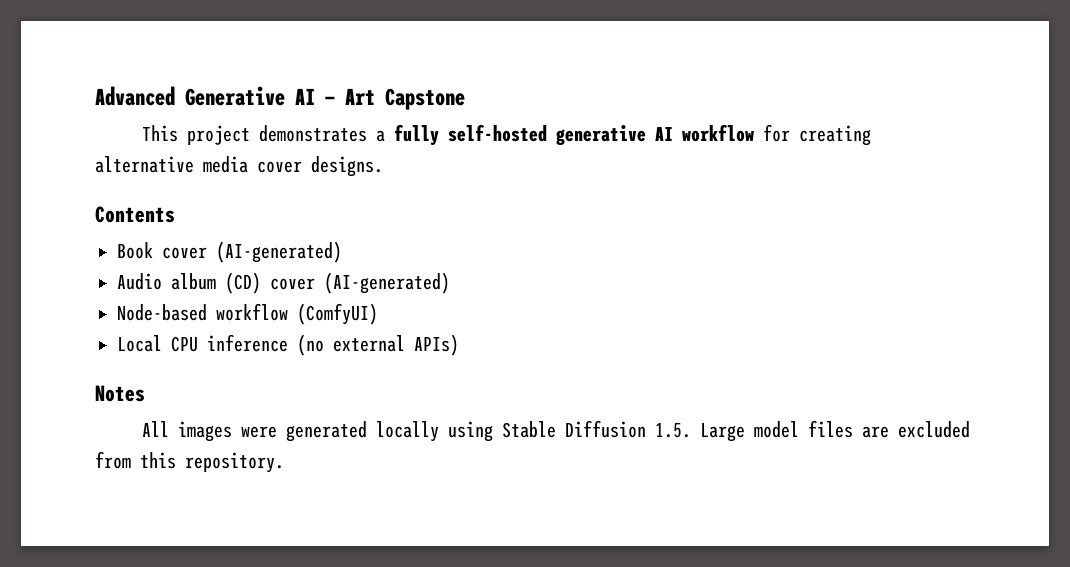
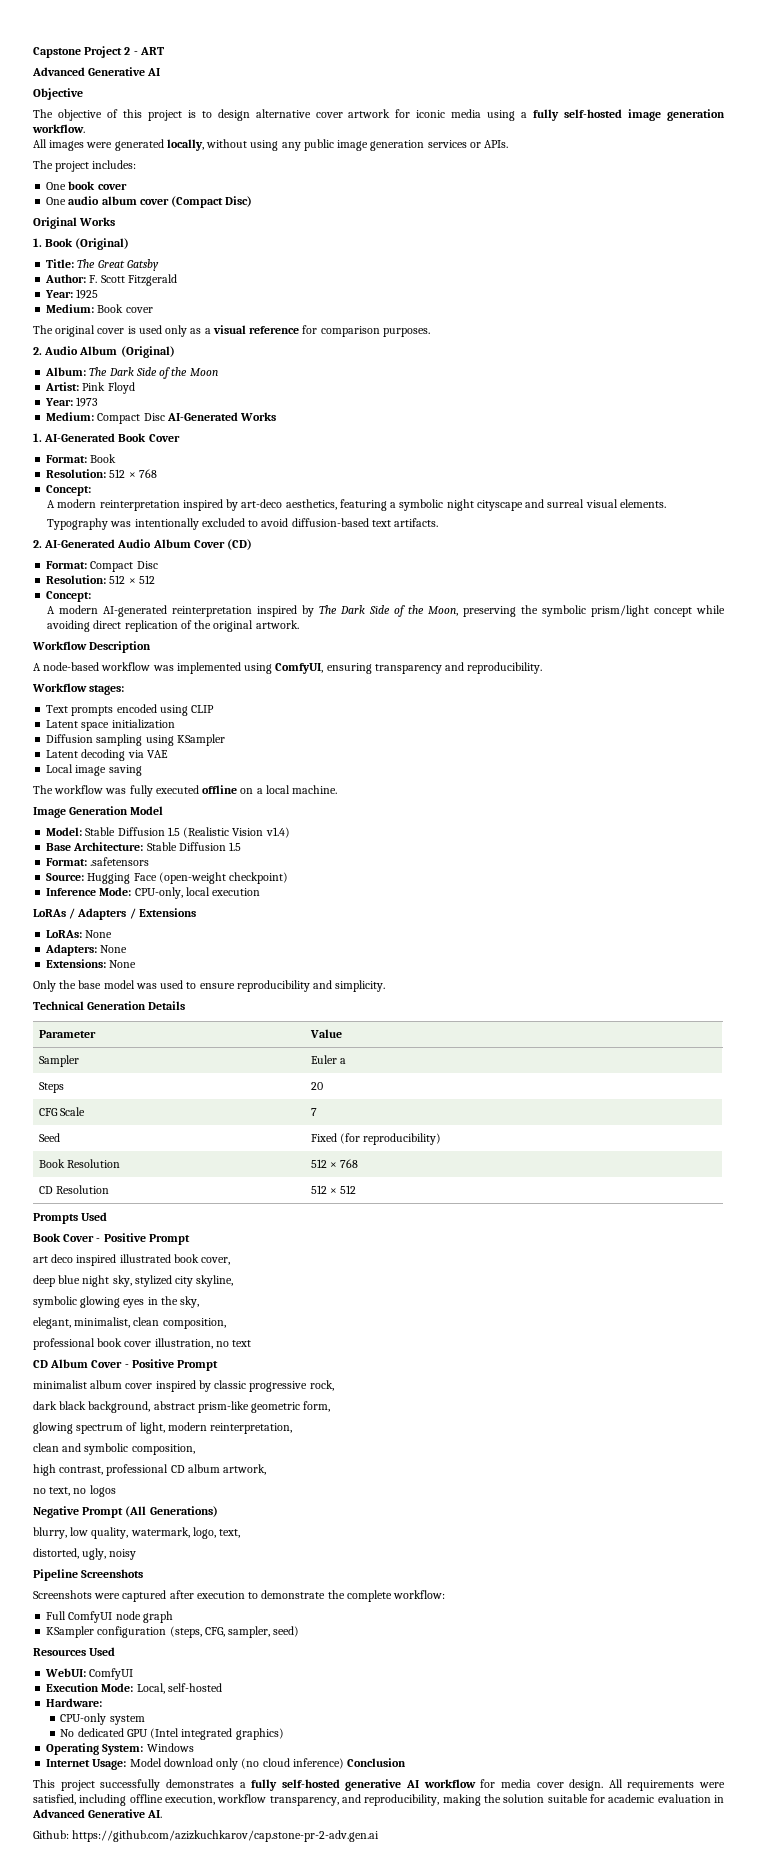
- Advanced Generative AI — Art Capstone
+ Capstone Project 2 - ART
+ Advanced Generative AI
+ Objective
+ The objective of this project is to design alternative cover artwork for iconic media using a fully self-hosted image generation workflow.
+ All images were generated locally, without using any public image generation services or APIs.
+ The project includes:
+ One book cover
+ One audio album cover (Compact Disc)
+ Original Works
+ 1. Book (Original)
+ Title: The Great Gatsby
+ Author: F. Scott Fitzgerald
+ Year: 1925
+ Medium: Book cover
+ The original cover is used only as a visual reference for comparison purposes.
+ 2. Audio Album (Original)
+ Album: The Dark Side of the Moon
+ Artist: Pink Floyd
+ Year: 1973
+ Medium: Compact Disc AI-Generated Works
+ 1. AI-Generated Book Cover
+ Format: Book
+ Resolution: 512 × 768
+ Concept:
+ A modern reinterpretation inspired by art-deco aesthetics, featuring a symbolic night cityscape and surreal visual elements.
+ Typography was intentionally excluded to avoid diffusion-based text artifacts.
+ 2. AI-Generated Audio Album Cover (CD)
+ Format: Compact Disc
+ Resolution: 512 × 512
+ Concept:
+ A modern AI-generated reinterpretation inspired by The Dark Side of the Moon, preserving the symbolic prism/light concept while avoiding direct replication of the original artwork.
+ Workflow Description
+ A node-based workflow was implemented using ComfyUI, ensuring transparency and reproducibility.
+ Workflow stages:
+ Text prompts encoded using CLIP
+ Latent space initialization
+ Diffusion sampling using KSampler
+ Latent decoding via VAE
+ Local image saving
+ The workflow was fully executed offline on a local machine.
+ Image Generation Model
+ Model: Stable Diffusion 1.5 (Realistic Vision v1.4)
+ Base Architecture: Stable Diffusion 1.5
+ Format: .safetensors
+ Source: Hugging Face (open-weight checkpoint)
+ Inference Mode: CPU-only, local execution
+ LoRAs / Adapters / Extensions
+ LoRAs: None
+ Adapters: None
+ Extensions: None
+ Only the base model was used to ensure reproducibility and simplicity.
+ Technical Generation Details
+ Parameter | Value
+ Sampler | Euler a
+ Steps | 20
+ CFG Scale | 7
+ Seed | Fixed (for reproducibility)
+ Book Resolution | 512 × 768
+ CD Resolution | 512 × 512
+ Prompts Used
+ Book Cover - Positive Prompt
+ art deco inspired illustrated book cover,
+ deep blue night sky, stylized city skyline,
+ symbolic glowing eyes in the sky,
+ elegant, minimalist, clean composition,
+ professional book cover illustration, no text
+ CD Album Cover - Positive Prompt
+ minimalist album cover inspired by classic progressive rock,
+ dark black background, abstract prism-like geometric form,
+ glowing spectrum of light, modern reinterpretation,
+ clean and symbolic composition,
+ high contrast, professional CD album artwork,
+ no text, no logos
+ Negative Prompt (All Generations)
+ blurry, low quality, watermark, logo, text,
+ distorted, ugly, noisy
+ Pipeline Screenshots
+ Screenshots were captured after execution to demonstrate the complete workflow:
+ Full ComfyUI node graph
+ KSampler configuration (steps, CFG, sampler, seed)
+ Resources Used
+ WebUI: ComfyUI
+ Execution Mode: Local, self-hosted
+ Hardware:
+ CPU-only system
+ No dedicated GPU (Intel integrated graphics)
+ Operating System: Windows
+ Internet Usage: Model download only (no cloud inference) Conclusion
- This project demonstrates a fully self-hosted generative AI workflow for creating alternative media cover designs.
- Contents
- Book cover (AI-generated)
- Audio album (CD) cover (AI-generated)
- Node-based workflow (ComfyUI)
- Local CPU inference (no external APIs)
- Notes
- All images were generated locally using Stable Diffusion 1.5. Large model files are excluded from this repository.
+ This project successfully demonstrates a fully self-hosted generative AI workflow for media cover design. All requirements were satisfied, including offline execution, workflow transparency, and reproducibility, making the solution suitable for academic evaluation in Advanced Generative AI.
+ Github: https://github.com/azizkuchkarov/cap.stone-pr-2-adv.gen.ai

